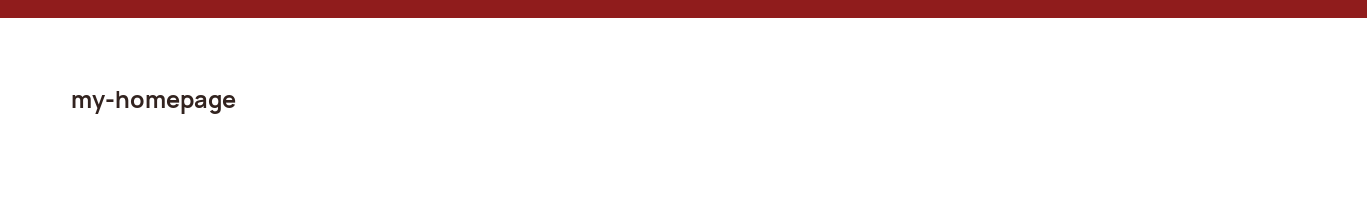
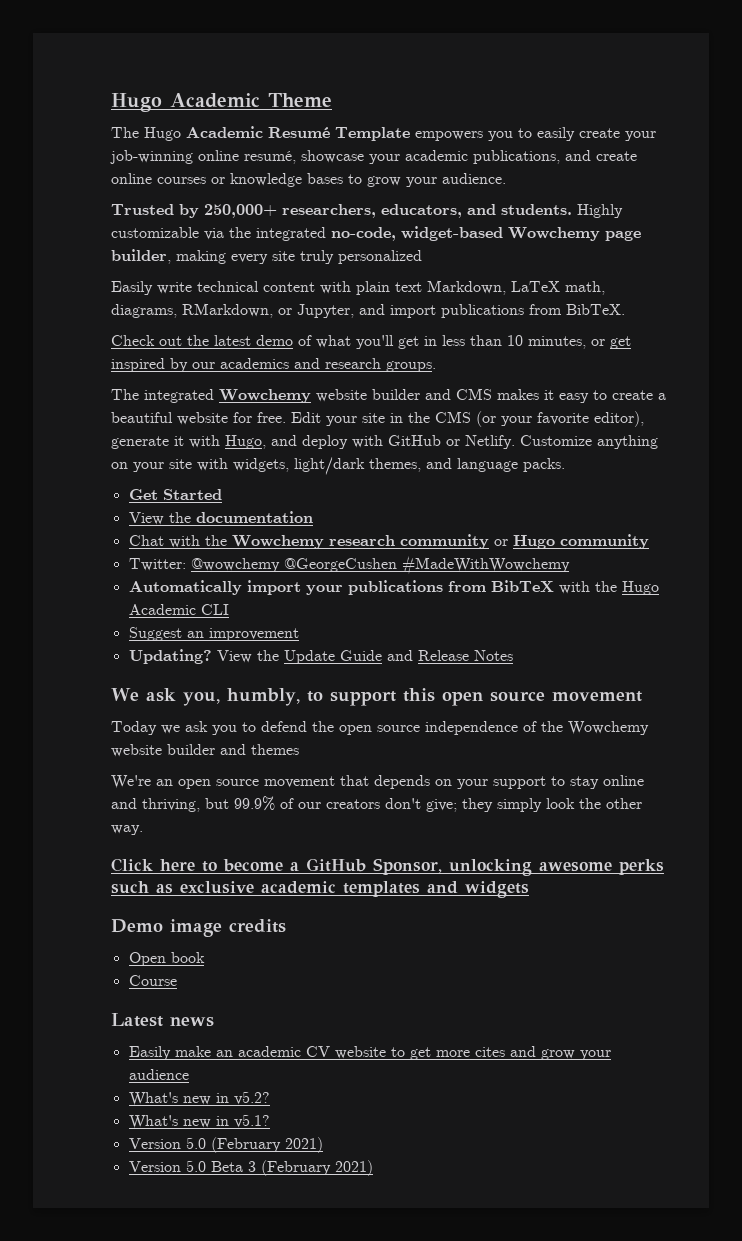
- my-homepage
+ Hugo Academic Theme
+ The Hugo Academic Resumé Template empowers you to easily create your job-winning online resumé, showcase your academic publications, and create online courses or knowledge bases to grow your audience.
+ Trusted by 250,000+ researchers, educators, and students. Highly customizable via the integrated no-code, widget-based Wowchemy page builder, making every site truly personalized
+ Easily write technical content with plain text Markdown, LaTeX math, diagrams, RMarkdown, or Jupyter, and import publications from BibTeX.
+ Check out the latest demo of what you'll get in less than 10 minutes, or get inspired by our academics and research groups.
+ The integrated Wowchemy website builder and CMS makes it easy to create a beautiful website for free. Edit your site in the CMS (or your favorite editor), generate it with Hugo, and deploy with GitHub or Netlify. Customize anything on your site with widgets, light/dark themes, and language packs.
+ Get Started
+ View the documentation
+ Chat with the Wowchemy research community or Hugo community
+ Twitter: @wowchemy @GeorgeCushen #MadeWithWowchemy
+ Automatically import your publications from BibTeX with the Hugo Academic CLI
+ Suggest an improvement
+ Updating? View the Update Guide and Release Notes
+ We ask you, humbly, to support this open source movement
+ Today we ask you to defend the open source independence of the Wowchemy website builder and themes
+ We're an open source movement that depends on your support to stay online and thriving, but 99.9% of our creators don't give; they simply look the other way.
+ Click here to become a GitHub Sponsor, unlocking awesome perks such as exclusive academic templates and widgets
+ Demo image credits
+ Open book
+ Course
+ Latest news
+ Easily make an academic CV website to get more cites and grow your audience
+ What's new in v5.2?
+ What's new in v5.1?
+ Version 5.0 (February 2021)
+ Version 5.0 Beta 3 (February 2021)

